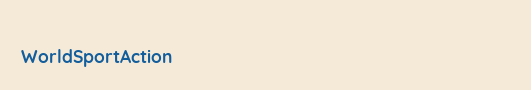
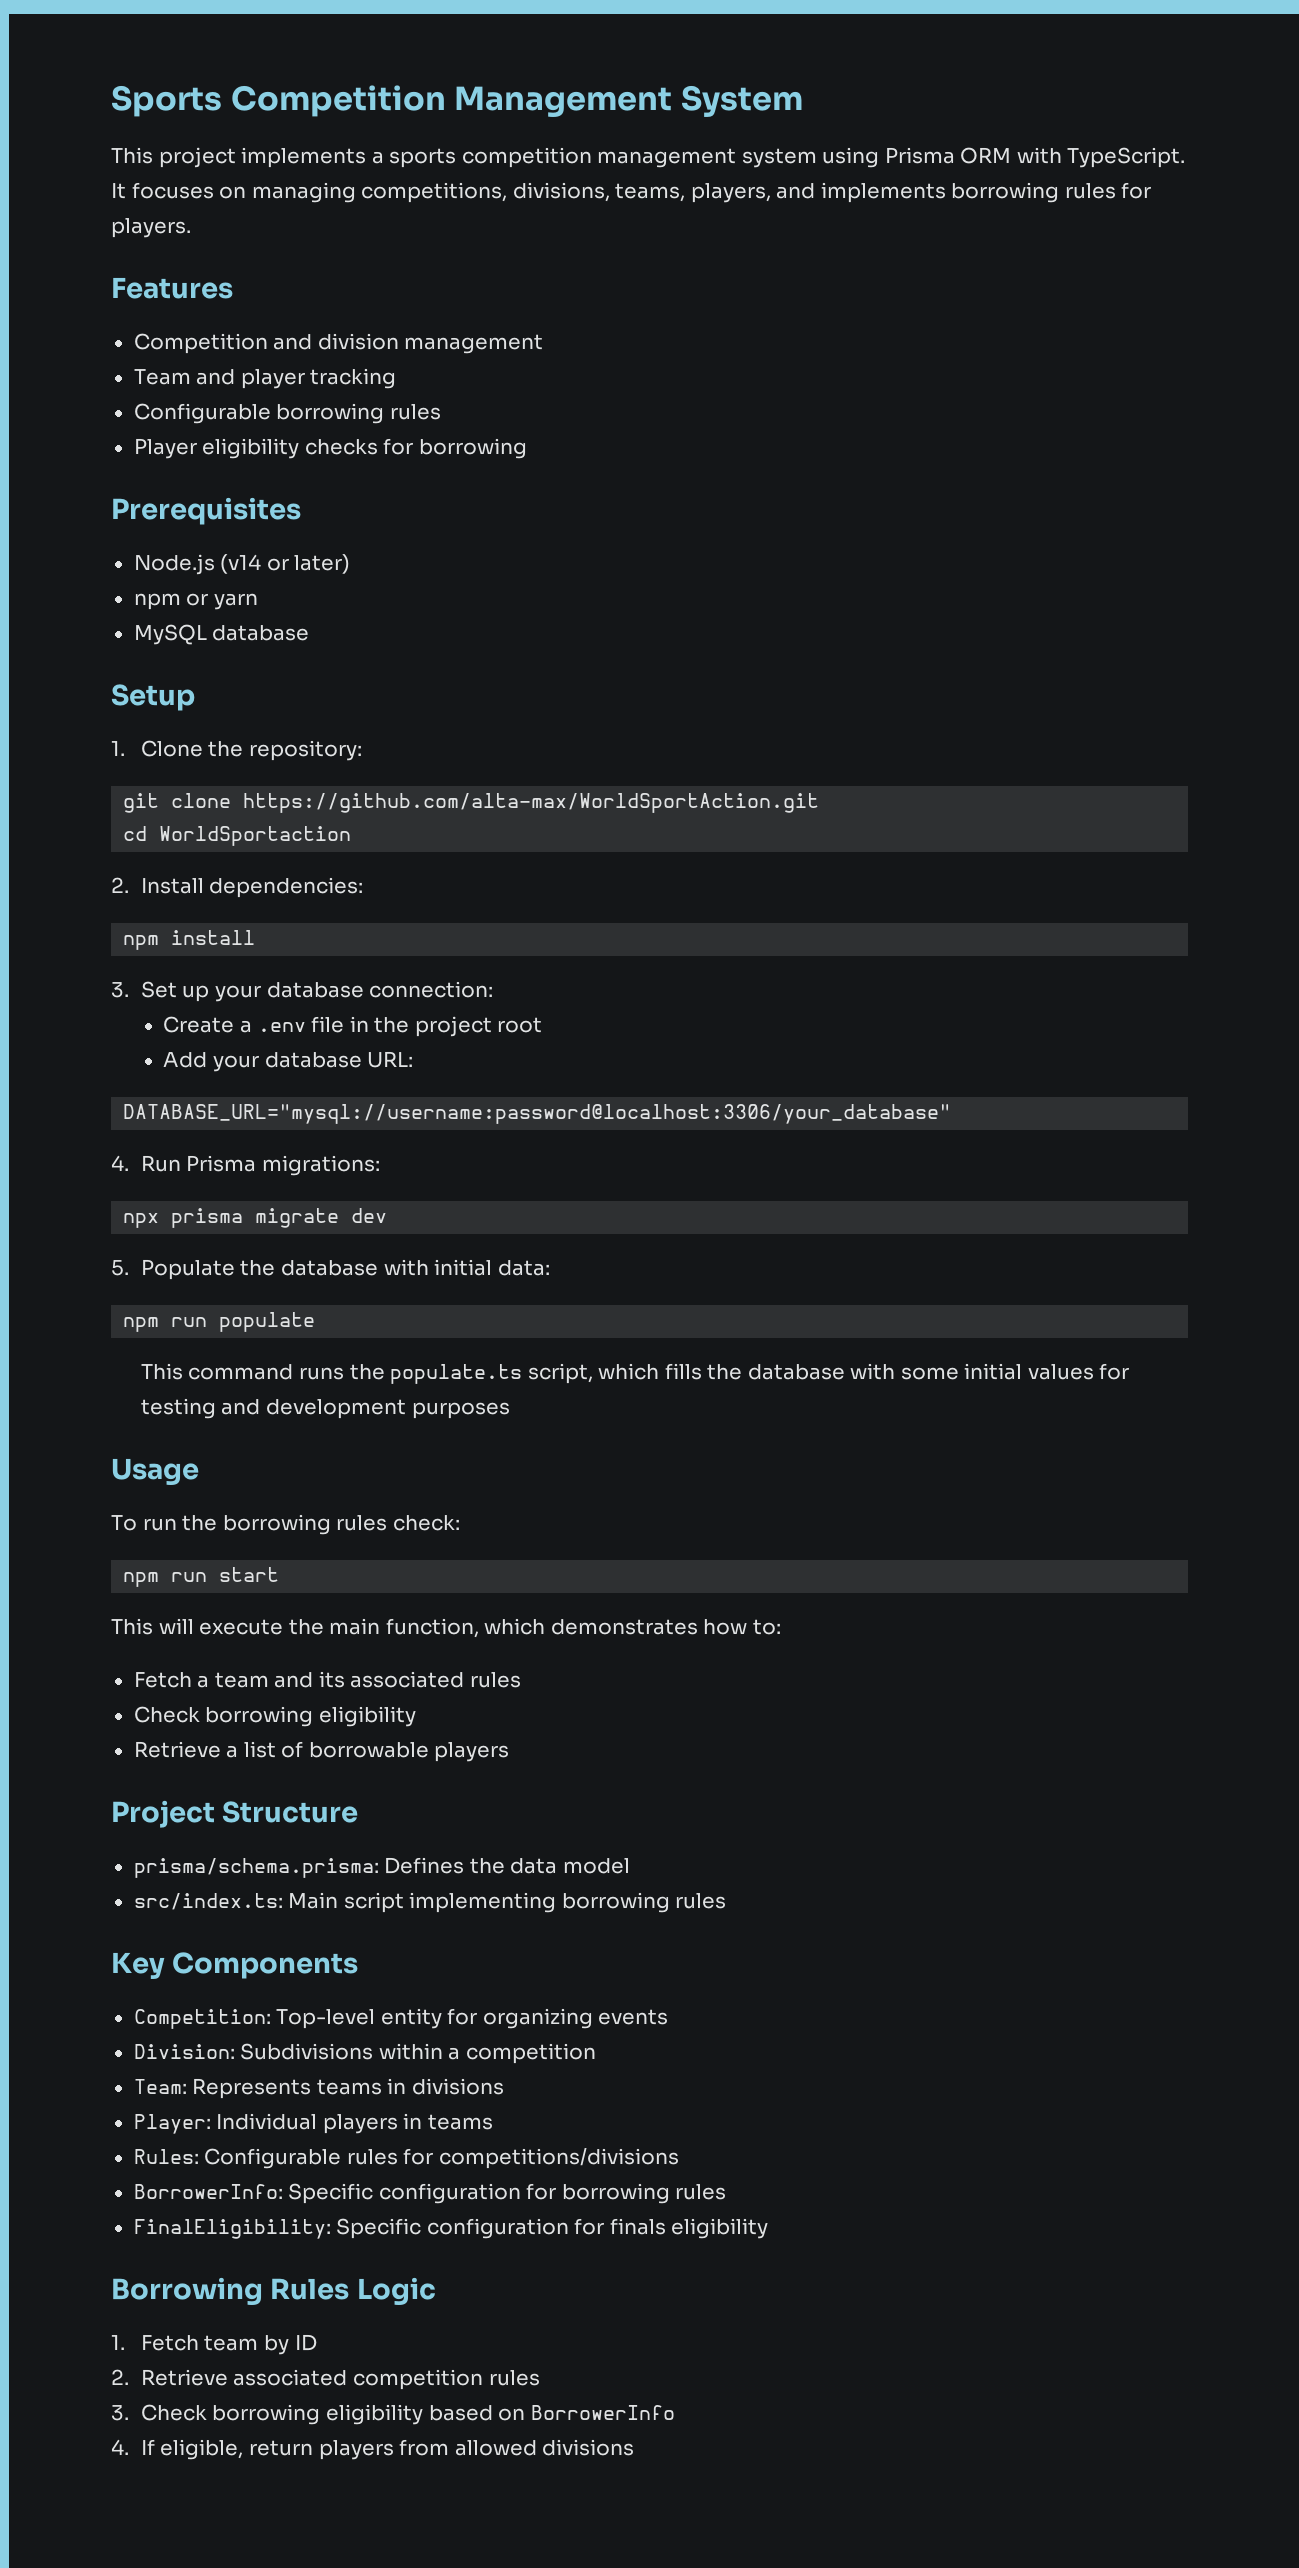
- WorldSportAction
+ Sports Competition Management System
+ This project implements a sports competition management system using Prisma ORM with TypeScript. It focuses on managing competitions, divisions, teams, players, and implements borrowing rules for players.
+ Features
+ Competition and division management
+ Team and player tracking
+ Configurable borrowing rules
+ Player eligibility checks for borrowing
+ Prerequisites
+ Node.js (v14 or later)
+ npm or yarn
+ MySQL database
+ Setup
+ 1. Clone the repository:
+ git clone https://github.com/alta-max/WorldSportAction.git
+ cd WorldSportaction
+ 2. Install dependencies:
+ npm install
+ 3. Set up your database connection:
+ Create a .env file in the project root
+ Add your database URL:
+ DATABASE_URL="mysql://username:password@localhost:3306/your_database"
+ 4. Run Prisma migrations:
+ npx prisma migrate dev
+ 5. Populate the database with initial data:
+ npm run populate
+ This command runs the populate.ts script, which fills the database with some initial values for testing and development purposes
+ Usage
+ To run the borrowing rules check:
+ npm run start
+ This will execute the main function, which demonstrates how to:
+ Fetch a team and its associated rules
+ Check borrowing eligibility
+ Retrieve a list of borrowable players
+ Project Structure
+ prisma/schema.prisma: Defines the data model
+ src/index.ts: Main script implementing borrowing rules
+ Key Components
+ Competition: Top-level entity for organizing events
+ Division: Subdivisions within a competition
+ Team: Represents teams in divisions
+ Player: Individual players in teams
+ Rules: Configurable rules for competitions/divisions
+ BorrowerInfo: Specific configuration for borrowing rules
+ FinalEligibility: Specific configuration for finals eligibility
+ Borrowing Rules Logic
+ 1. Fetch team by ID
+ 2. Retrieve associated competition rules
+ 3. Check borrowing eligibility based on BorrowerInfo
+ 4. If eligible, return players from allowed divisions

